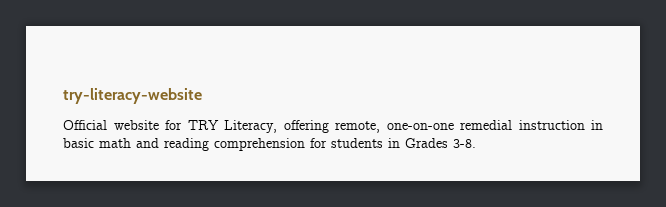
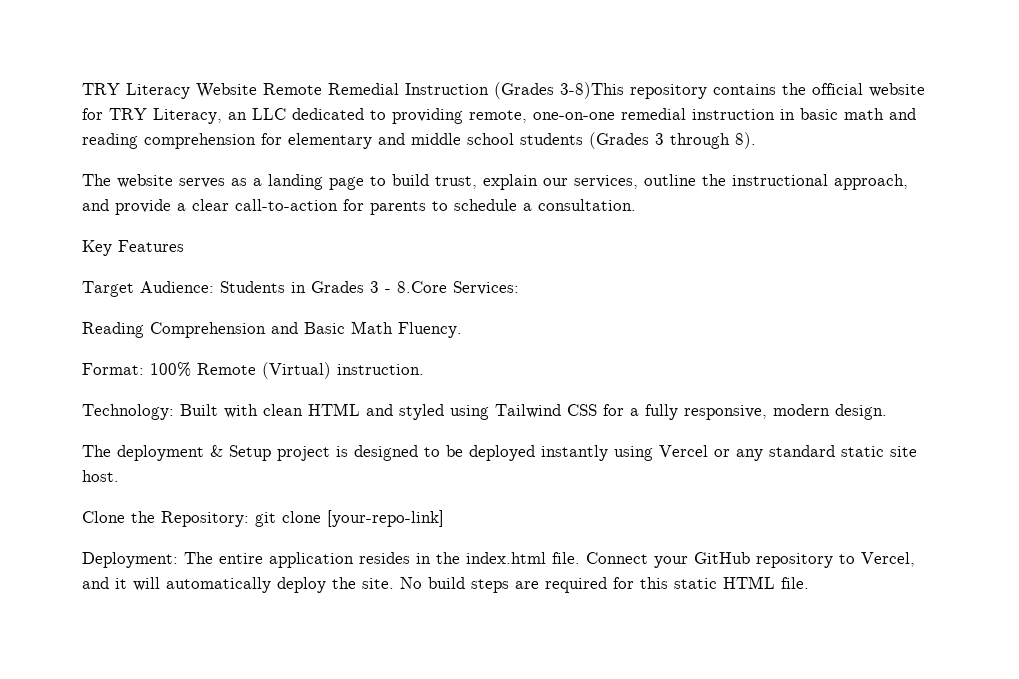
- try-literacy-website
- Official website for TRY Literacy, offering remote, one-on-one remedial instruction in basic math and reading comprehension for students in Grades 3-8.
+ TRY Literacy Website Remote Remedial Instruction (Grades 3-8)This repository contains the official website for TRY Literacy, an LLC dedicated to providing remote, one-on-one remedial instruction in basic math and reading comprehension for elementary and middle school students (Grades 3 through 8).
+ The website serves as a landing page to build trust, explain our services, outline the instructional approach, and provide a clear call-to-action for parents to schedule a consultation.
+ Key Features
+ Target Audience: Students in Grades 3 - 8.Core Services:
+ Reading Comprehension and Basic Math Fluency.
+ Format: 100% Remote (Virtual) instruction.
+ Technology: Built with clean HTML and styled using Tailwind CSS for a fully responsive, modern design.
+ The deployment & Setup project is designed to be deployed instantly using Vercel or any standard static site host.
+ Clone the Repository: git clone [your-repo-link]
+ Deployment: The entire application resides in the index.html file. Connect your GitHub repository to Vercel, and it will automatically deploy the site. No build steps are required for this static HTML file.

